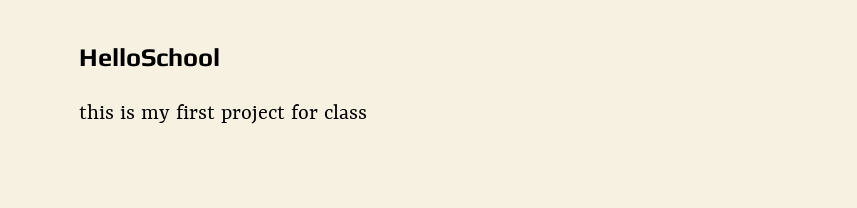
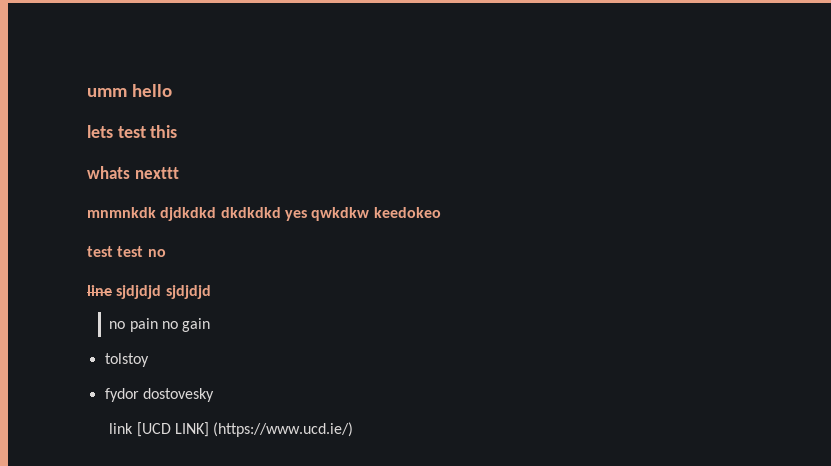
- HelloSchool
- this is my first project for class
+ umm hello
+ lets test this
+ whats nexttt
+ mnmnkdk djdkdkd dkdkdkd yes qwkdkw keedokeo
+ test test no
+ line sjdjdjd sjdjdjd
+ no pain no gain
+ tolstoy
+ fydor dostovesky
+ link [UCD LINK] (https://www.ucd.ie/)

